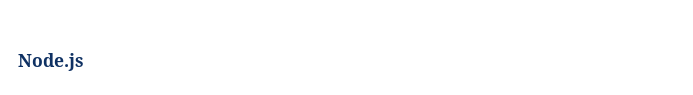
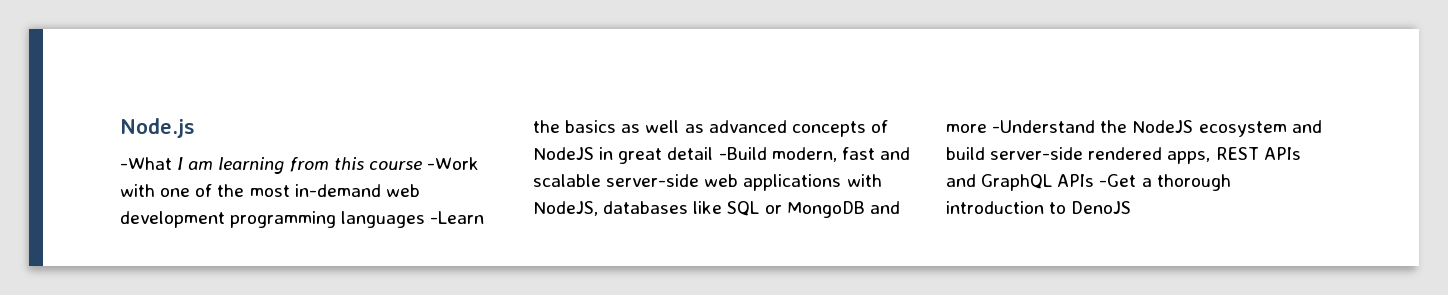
+ -What I am learning from this course -Work with one of the most in-demand web development programming languages -Learn the basics as well as advanced concepts of NodeJS in great detail -Build modern, fast and scalable server-side web applications with NodeJS, databases like SQL or MongoDB and more -Understand the NodeJS ecosystem and build server-side rendered apps, REST APIs and GraphQL APIs -Get a thorough introduction to DenoJS

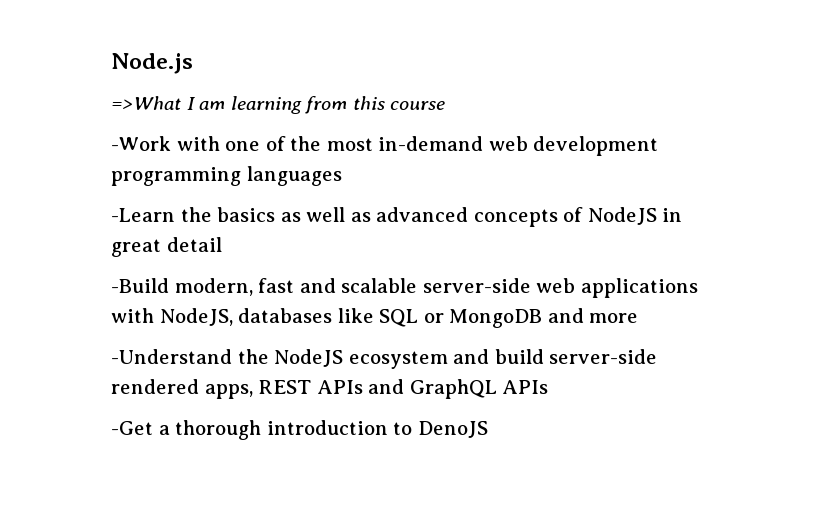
- -What I am learning from this course -Work with one of the most in-demand web development programming languages -Learn the basics as well as advanced concepts of NodeJS in great detail -Build modern, fast and scalable server-side web applications with NodeJS, databases like SQL or MongoDB and more -Understand the NodeJS ecosystem and build server-side rendered apps, REST APIs and GraphQL APIs -Get a thorough introduction to DenoJS
+ =>What I am learning from this course
+ -Work with one of the most in-demand web development programming languages
+ -Learn the basics as well as advanced concepts of NodeJS in great detail
+ -Build modern, fast and scalable server-side web applications with NodeJS, databases like SQL or MongoDB and more
+ -Understand the NodeJS ecosystem and build server-side rendered apps, REST APIs and GraphQL APIs
+ -Get a thorough introduction to DenoJS

